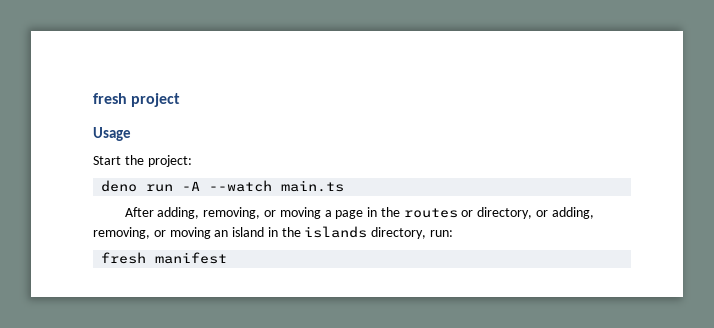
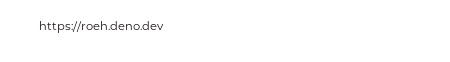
- fresh project
- Usage
- Start the project:
- deno run -A --watch main.ts
- After adding, removing, or moving a page in the routes or directory, or adding, removing, or moving an island in the islands directory, run:
- fresh manifest
+ https://roeh.deno.dev

